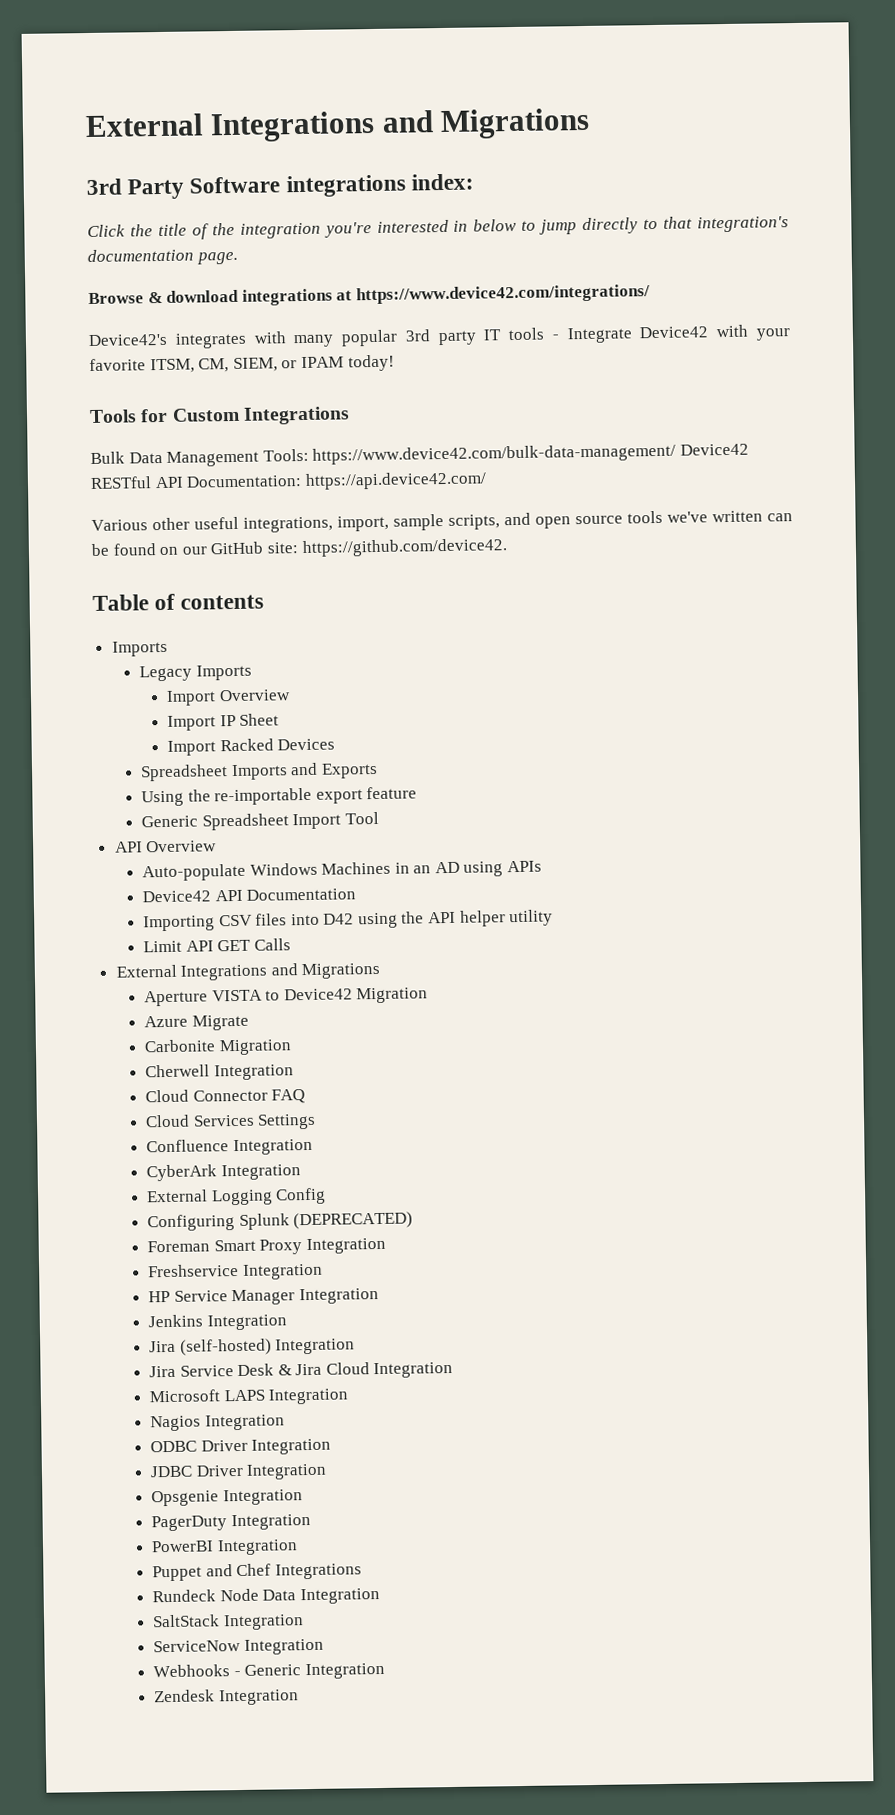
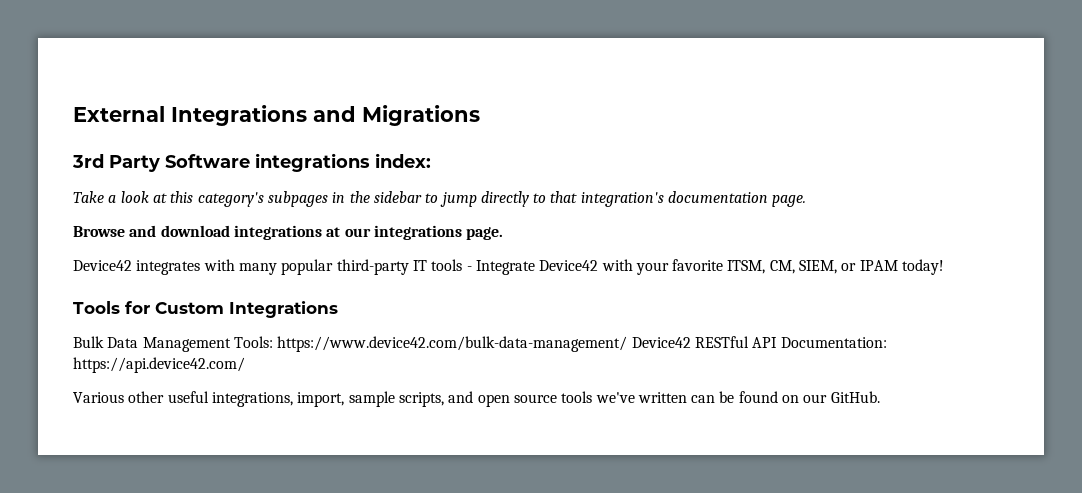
- Click the title of the integration you're interested in below to jump directly to that integration's documentation page.
+ Take a look at this category's subpages in the sidebar to jump directly to that integration's documentation page.
- Browse & download integrations at https://www.device42.com/integrations/
- Device42's integrates with many popular 3rd party IT tools - Integrate Device42 with your favorite ITSM, CM, SIEM, or IPAM today!
+ Browse and download integrations at our integrations page.
+ Device42 integrates with many popular third-party IT tools - Integrate Device42 with your favorite ITSM, CM, SIEM, or IPAM today!
- Various other useful integrations, import, sample scripts, and open source tools we've written can be found on our GitHub site: https://github.com/device42.
- Table of contents
- Imports
- Legacy Imports
- Import Overview
- Import IP Sheet
- Import Racked Devices
- Spreadsheet Imports and Exports
- Using the re-importable export feature
- Generic Spreadsheet Import Tool
- API Overview
- Auto-populate Windows Machines in an AD using APIs
- Device42 API Documentation
- Importing CSV files into D42 using the API helper utility
- Limit API GET Calls
- External Integrations and Migrations
- Aperture VISTA to Device42 Migration
- Azure Migrate
- Carbonite Migration
- Cherwell Integration
- Cloud Connector FAQ
- Cloud Services Settings
- Confluence Integration
- CyberArk Integration
- External Logging Config
- Configuring Splunk (DEPRECATED)
- Foreman Smart Proxy Integration
- Freshservice Integration
- HP Service Manager Integration
- Jenkins Integration
- Jira (self-hosted) Integration
- Jira Service Desk & Jira Cloud Integration
- Microsoft LAPS Integration
- Nagios Integration
- ODBC Driver Integration
- JDBC Driver Integration
- Opsgenie Integration
- PagerDuty Integration
- PowerBI Integration
- Puppet and Chef Integrations
- Rundeck Node Data Integration
- SaltStack Integration
- ServiceNow Integration
- Webhooks - Generic Integration
- Zendesk Integration
+ Various other useful integrations, import, sample scripts, and open source tools we've written can be found on our GitHub.

